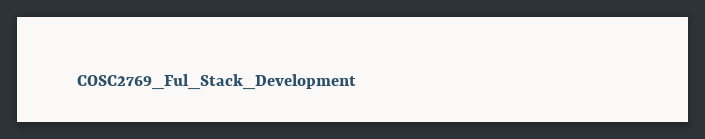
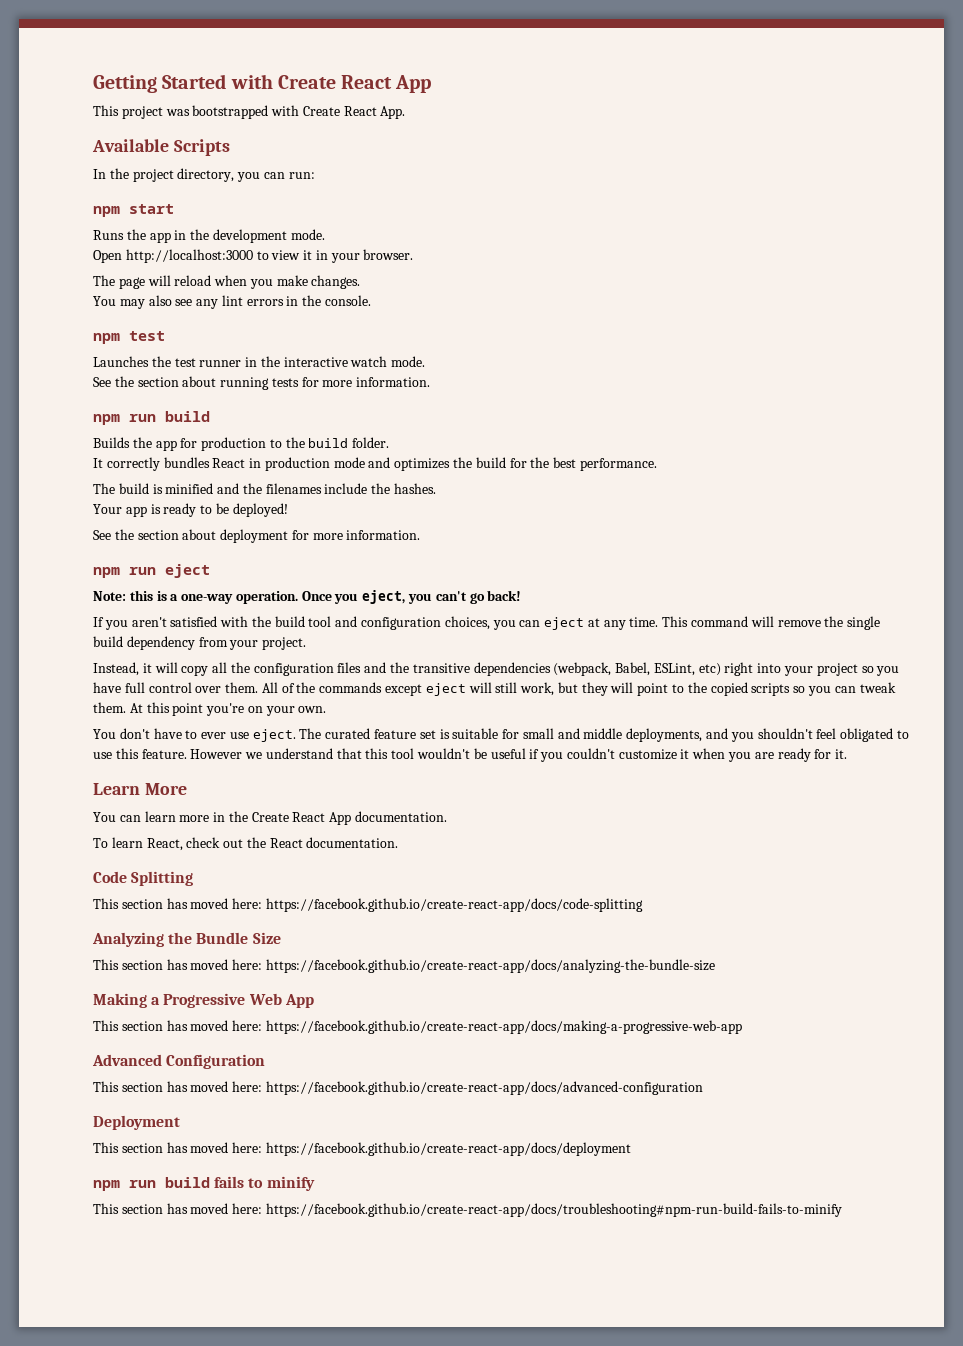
- COSC2769_Ful_Stack_Development
+ Getting Started with Create React App
+ This project was bootstrapped with Create React App.
+ Available Scripts
+ In the project directory, you can run:
+ npm start
+ Runs the app in the development mode.
+ Open http://localhost:3000 to view it in your browser.
+ The page will reload when you make changes.
+ You may also see any lint errors in the console.
+ npm test
+ Launches the test runner in the interactive watch mode.
+ See the section about running tests for more information.
+ npm run build
+ Builds the app for production to the build folder.
+ It correctly bundles React in production mode and optimizes the build for the best performance.
+ The build is minified and the filenames include the hashes.
+ Your app is ready to be deployed!
+ See the section about deployment for more information.
+ npm run eject
+ Note: this is a one-way operation. Once you eject, you can't go back!
+ If you aren't satisfied with the build tool and configuration choices, you can eject at any time. This command will remove the single build dependency from your project.
+ Instead, it will copy all the configuration files and the transitive dependencies (webpack, Babel, ESLint, etc) right into your project so you have full control over them. All of the commands except eject will still work, but they will point to the copied scripts so you can tweak them. At this point you're on your own.
+ You don't have to ever use eject. The curated feature set is suitable for small and middle deployments, and you shouldn't feel obligated to use this feature. However we understand that this tool wouldn't be useful if you couldn't customize it when you are ready for it.
+ Learn More
+ You can learn more in the Create React App documentation.
+ To learn React, check out the React documentation.
+ Code Splitting
+ This section has moved here: https://facebook.github.io/create-react-app/docs/code-splitting
+ Analyzing the Bundle Size
+ This section has moved here: https://facebook.github.io/create-react-app/docs/analyzing-the-bundle-size
+ Making a Progressive Web App
+ This section has moved here: https://facebook.github.io/create-react-app/docs/making-a-progressive-web-app
+ Advanced Configuration
+ This section has moved here: https://facebook.github.io/create-react-app/docs/advanced-configuration
+ Deployment
+ This section has moved here: https://facebook.github.io/create-react-app/docs/deployment
+ npm run build fails to minify
+ This section has moved here: https://facebook.github.io/create-react-app/docs/troubleshooting#npm-run-build-fails-to-minify

